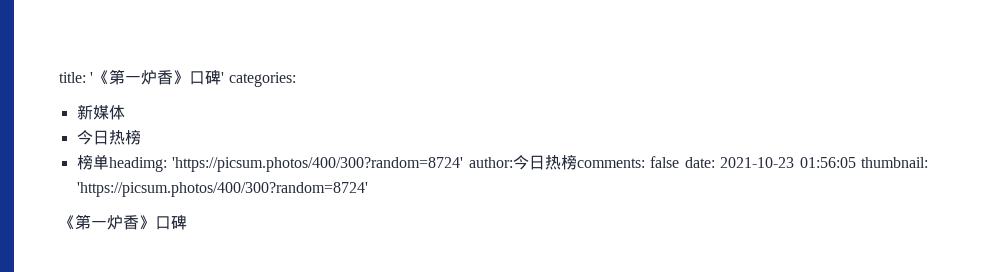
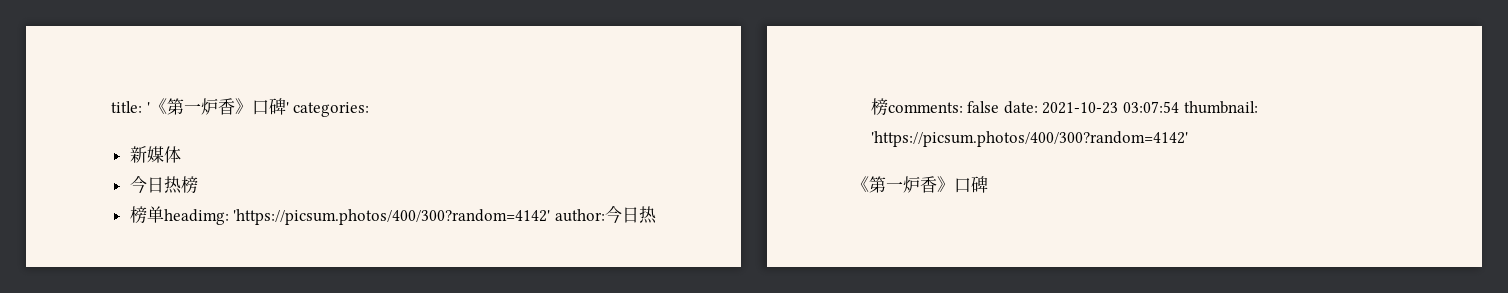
- 榜单headimg: 'https://picsum.photos/400/300?random=8724' author:今日热榜comments: false date: 2021-10-23 01:56:05 thumbnail: 'https://picsum.photos/400/300?random=8724'
+ 榜单headimg: 'https://picsum.photos/400/300?random=4142' author:今日热榜comments: false date: 2021-10-23 03:07:54 thumbnail: 'https://picsum.photos/400/300?random=4142'

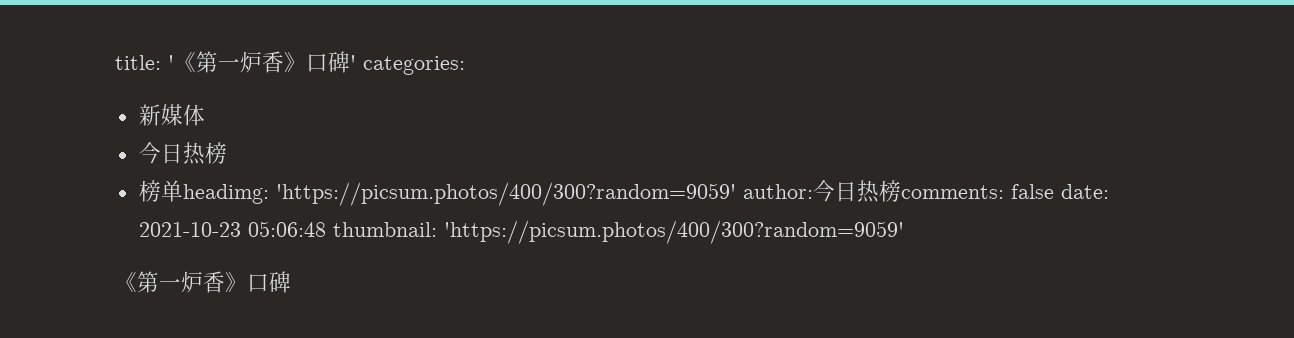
- 榜单headimg: 'https://picsum.photos/400/300?random=4142' author:今日热榜comments: false date: 2021-10-23 03:07:54 thumbnail: 'https://picsum.photos/400/300?random=4142'
+ 榜单headimg: 'https://picsum.photos/400/300?random=9059' author:今日热榜comments: false date: 2021-10-23 05:06:48 thumbnail: 'https://picsum.photos/400/300?random=9059'

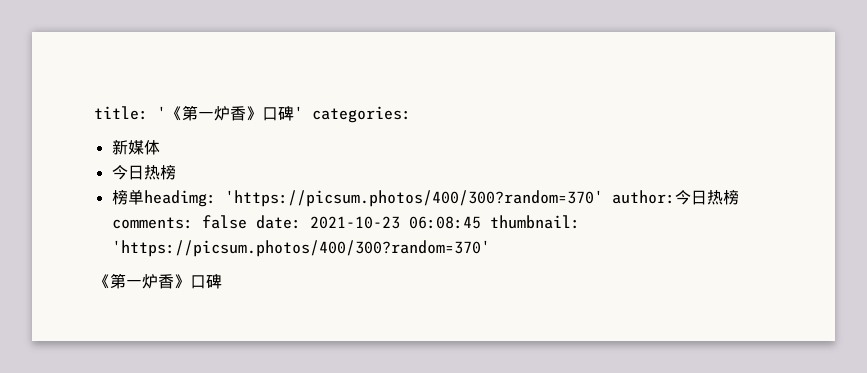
- 榜单headimg: 'https://picsum.photos/400/300?random=9059' author:今日热榜comments: false date: 2021-10-23 05:06:48 thumbnail: 'https://picsum.photos/400/300?random=9059'
+ 榜单headimg: 'https://picsum.photos/400/300?random=370' author:今日热榜comments: false date: 2021-10-23 06:08:45 thumbnail: 'https://picsum.photos/400/300?random=370'

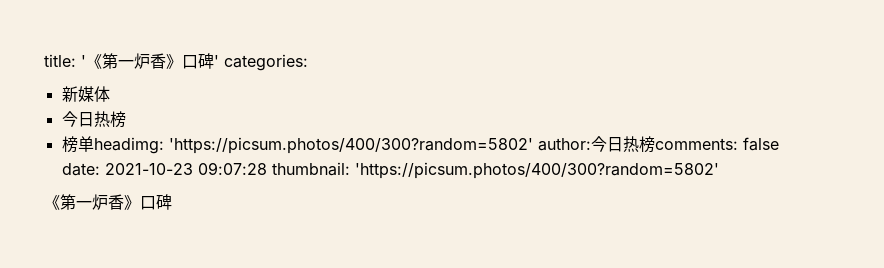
- 榜单headimg: 'https://picsum.photos/400/300?random=370' author:今日热榜comments: false date: 2021-10-23 06:08:45 thumbnail: 'https://picsum.photos/400/300?random=370'
+ 榜单headimg: 'https://picsum.photos/400/300?random=5802' author:今日热榜comments: false date: 2021-10-23 09:07:28 thumbnail: 'https://picsum.photos/400/300?random=5802'

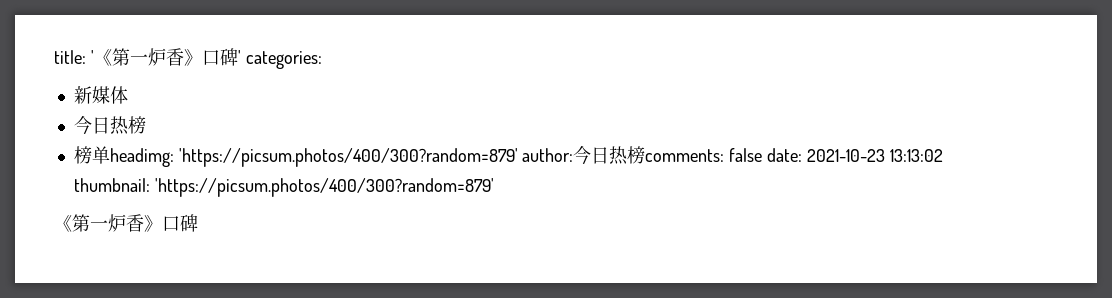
- 榜单headimg: 'https://picsum.photos/400/300?random=5802' author:今日热榜comments: false date: 2021-10-23 09:07:28 thumbnail: 'https://picsum.photos/400/300?random=5802'
+ 榜单headimg: 'https://picsum.photos/400/300?random=879' author:今日热榜comments: false date: 2021-10-23 13:13:02 thumbnail: 'https://picsum.photos/400/300?random=879'

